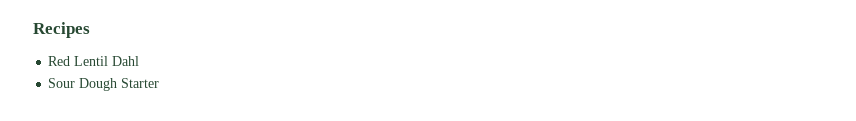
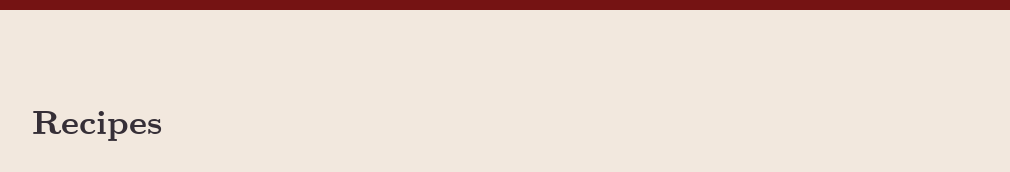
- Red Lentil Dahl
- Sour Dough Starter

